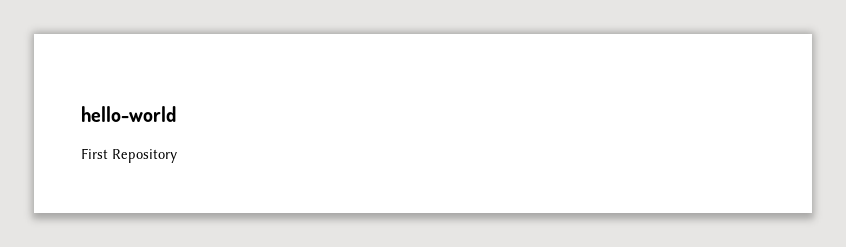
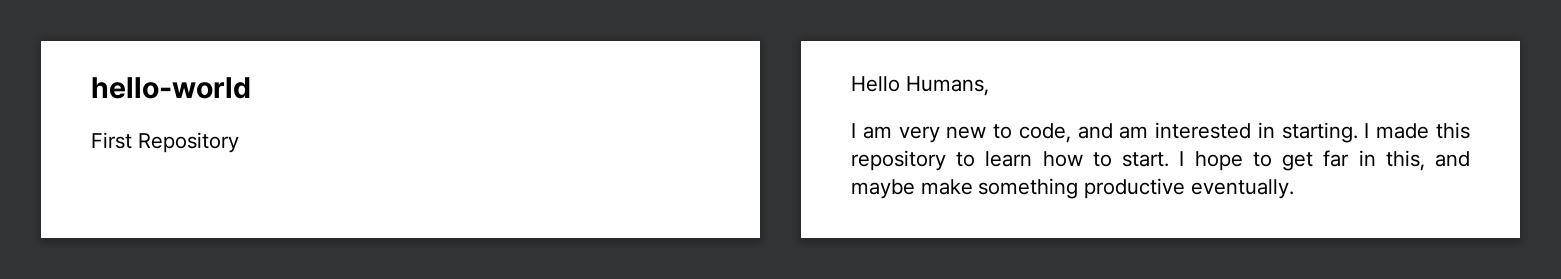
+ Hello Humans,
+ I am very new to code, and am interested in starting. I made this repository to learn how to start. I hope to get far in this, and maybe make something productive eventually.

